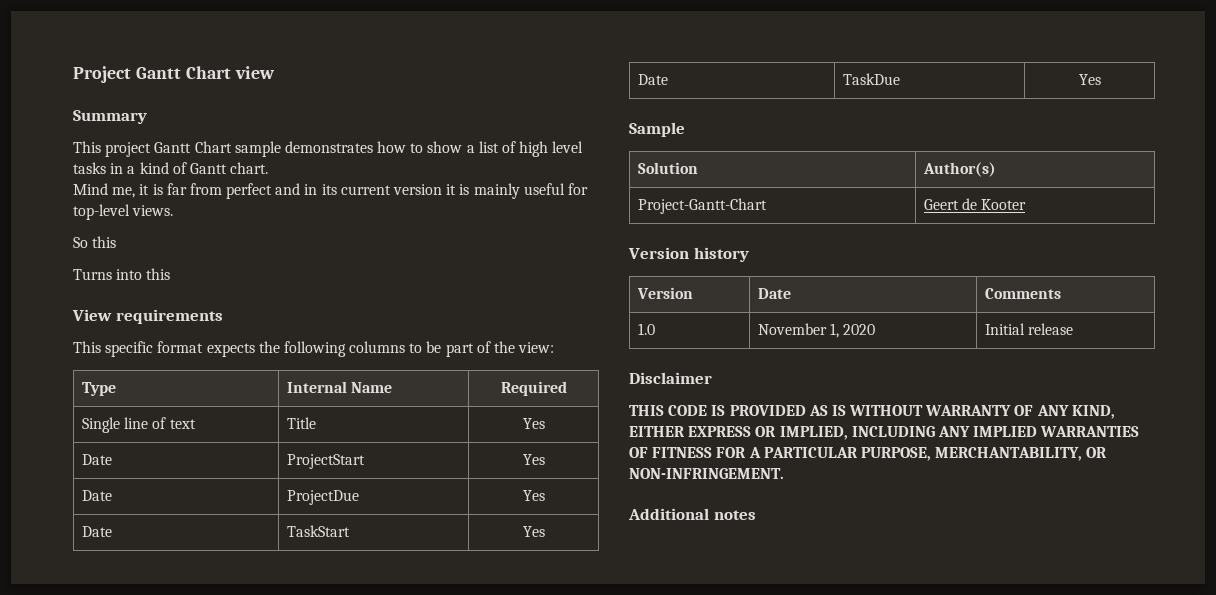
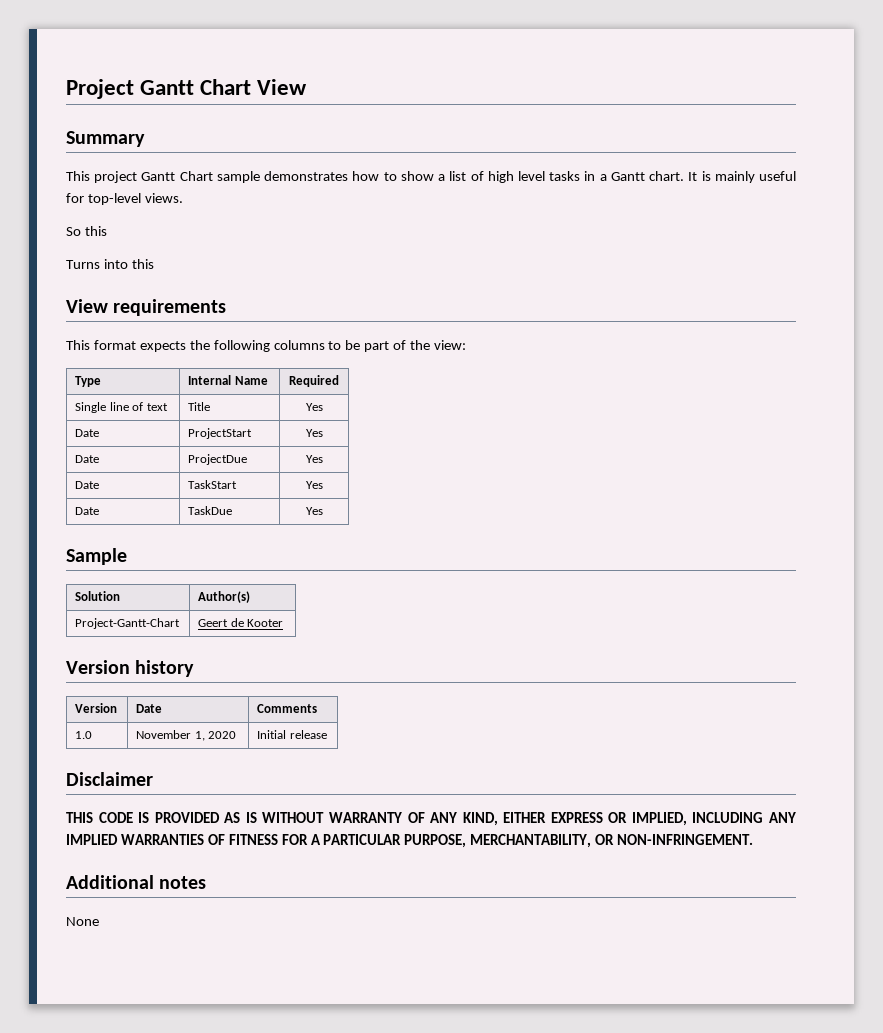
- Project Gantt Chart view
+ Project Gantt Chart View
- This project Gantt Chart sample demonstrates how to show a list of high level tasks in a kind of Gantt chart.
- Mind me, it is far from perfect and in its current version it is mainly useful for top-level views.
+ This project Gantt Chart sample demonstrates how to show a list of high level tasks in a Gantt chart. It is mainly useful for top-level views.
- This specific format expects the following columns to be part of the view:
+ This format expects the following columns to be part of the view:
+ None

